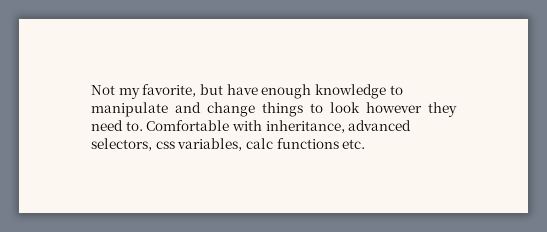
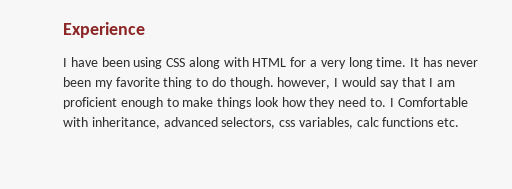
- Not my favorite, but have enough knowledge to manipulate and change things to look however they need to.
+ Experience
+ I have been using CSS along with HTML for a very long time. It has never been my favorite thing to do though. however, I would say that I am proficient enough to make things look how they need to.
- Comfortable with inheritance, advanced selectors, css variables, calc functions etc.
+ I Comfortable with inheritance, advanced selectors, css variables, calc functions etc.

